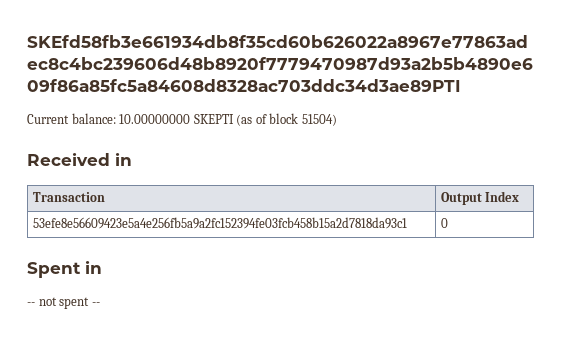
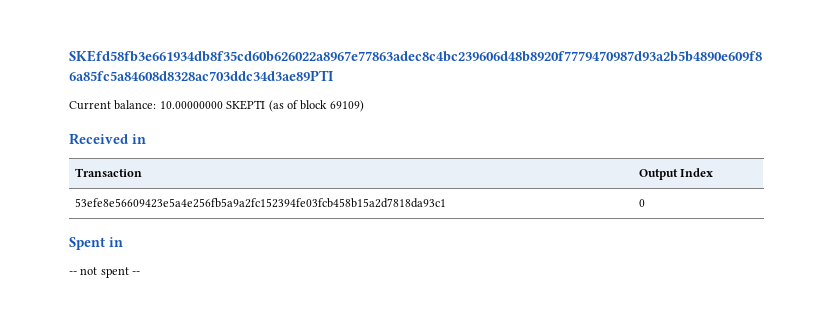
- Current balance: 10.00000000 SKEPTI (as of block 51504)
+ Current balance: 10.00000000 SKEPTI (as of block 69109)

